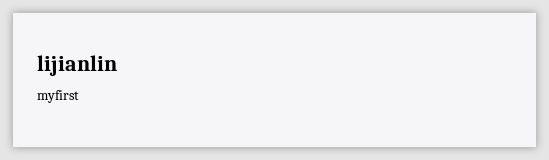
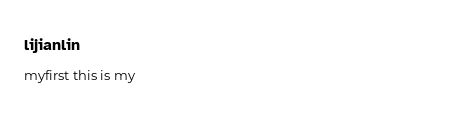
- myfirst
+ myfirst this is my

